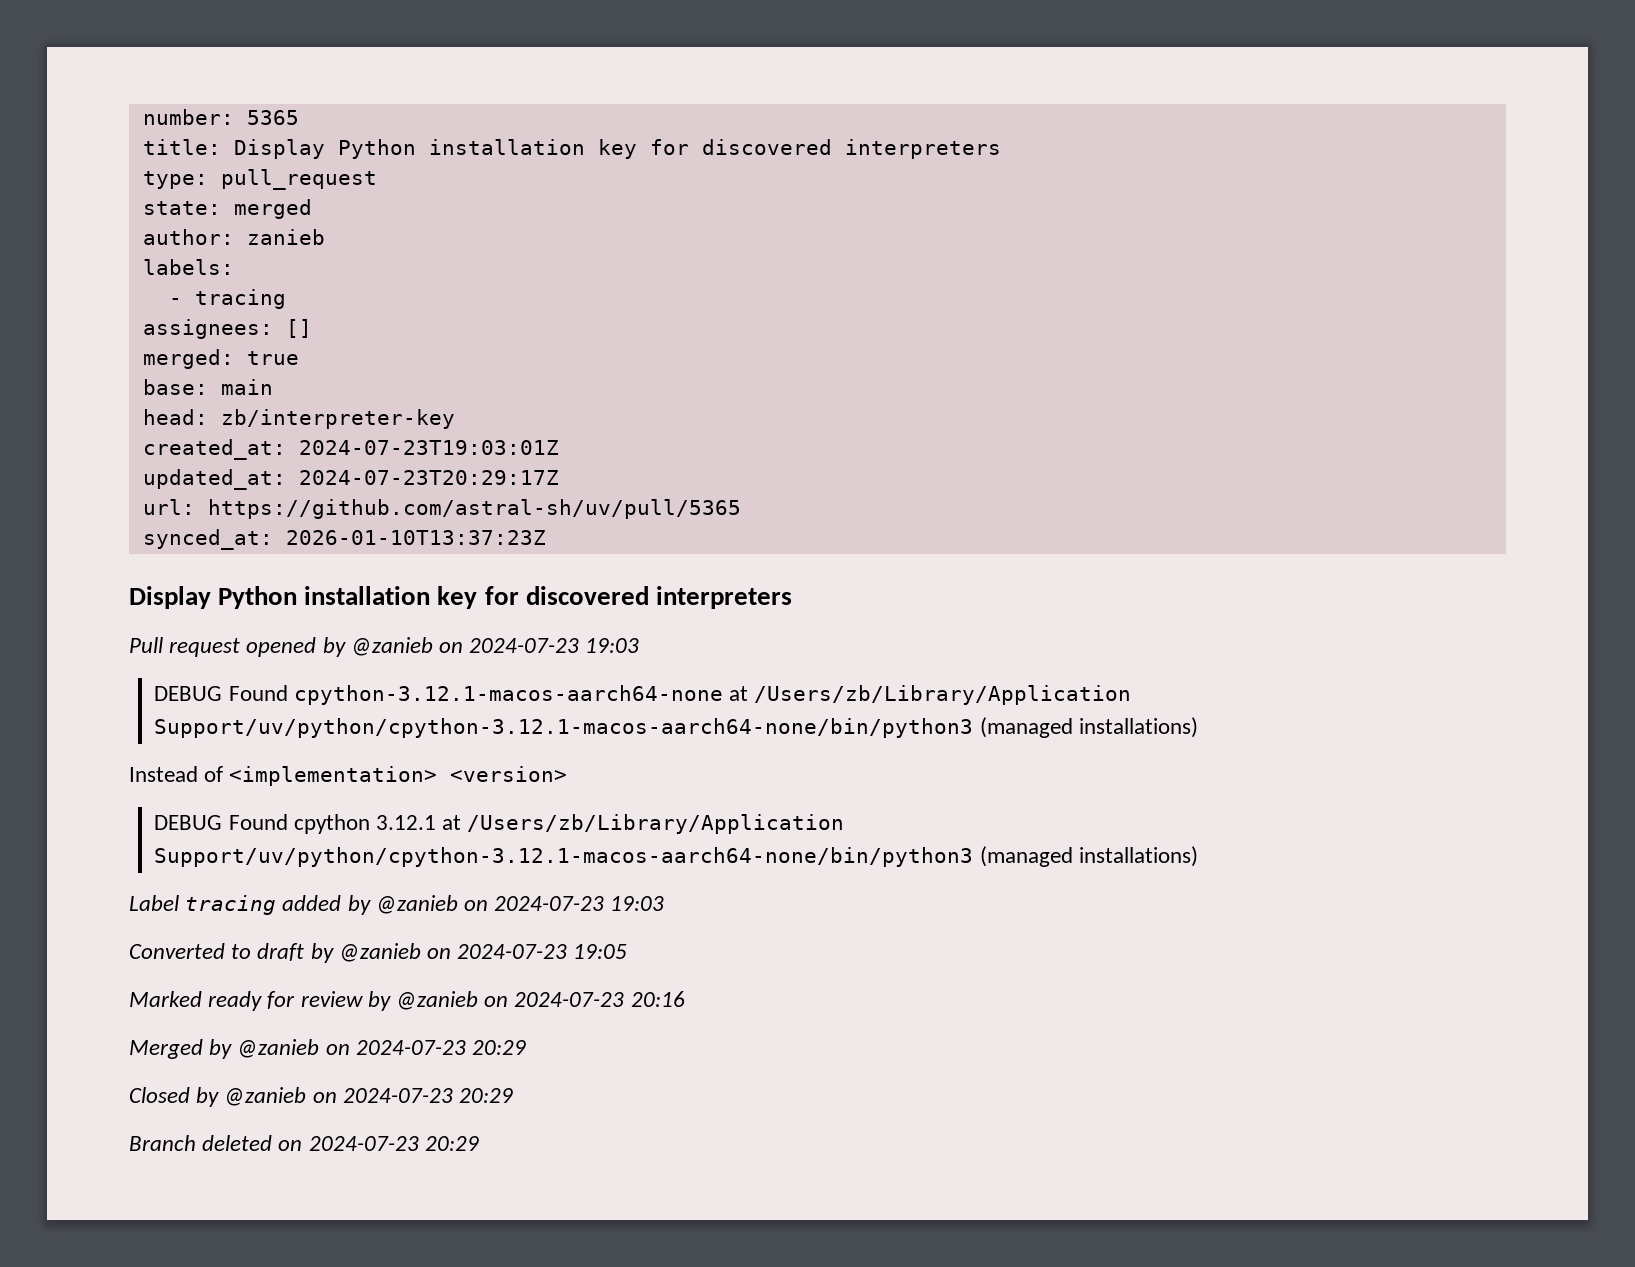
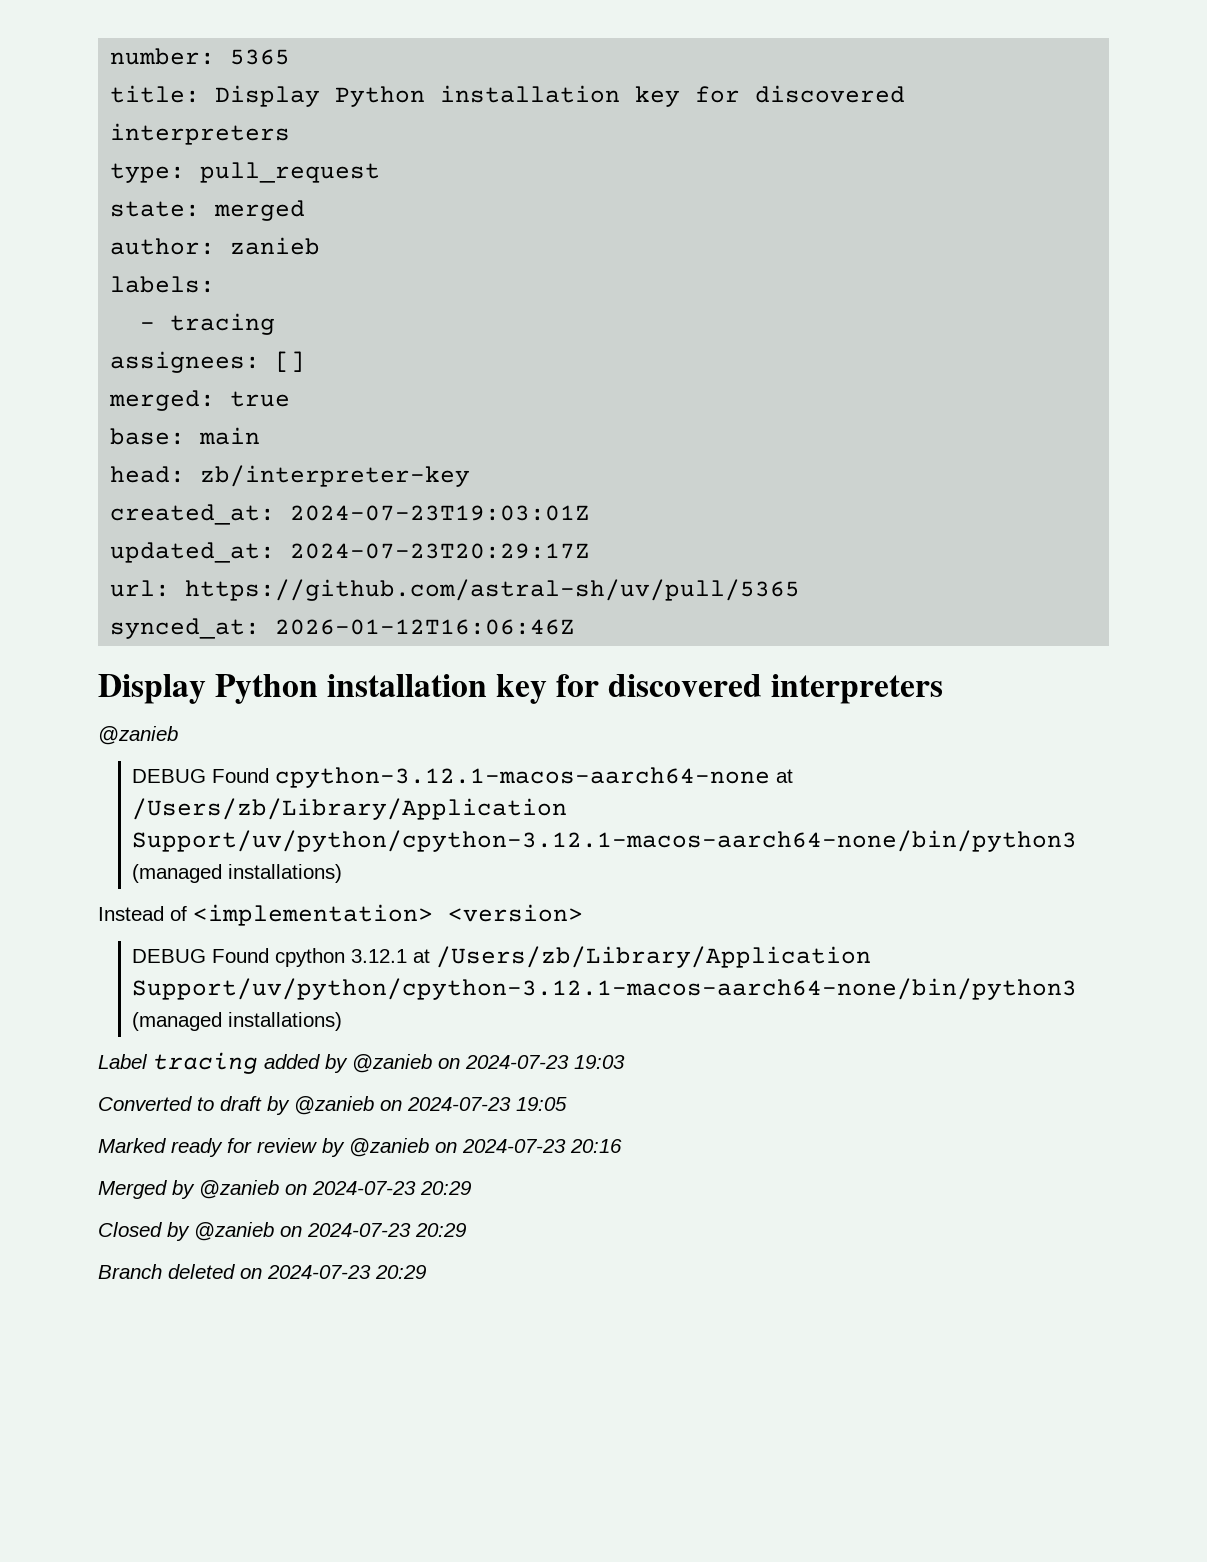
- synced_at: 2026-01-10T13:37:23Z
+ synced_at: 2026-01-12T16:06:46Z
  Display Python installation key for discovered interpreters
- Pull request opened by @zanieb on 2024-07-23 19:03
+ @zanieb

